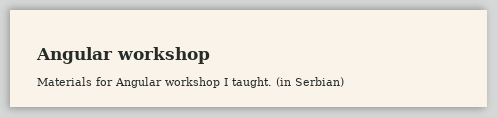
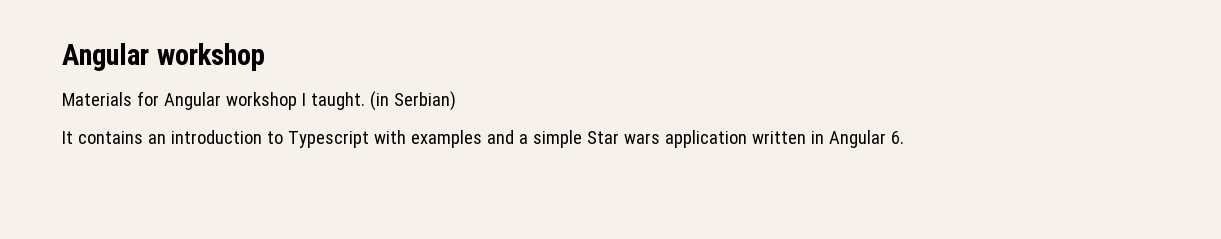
+ It contains an introduction to Typescript with examples and a simple Star wars application written in Angular 6.

